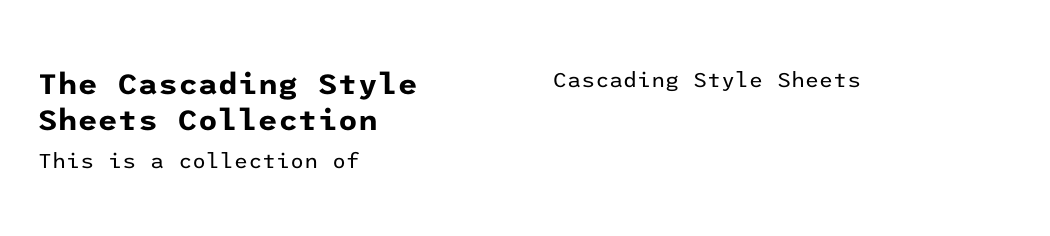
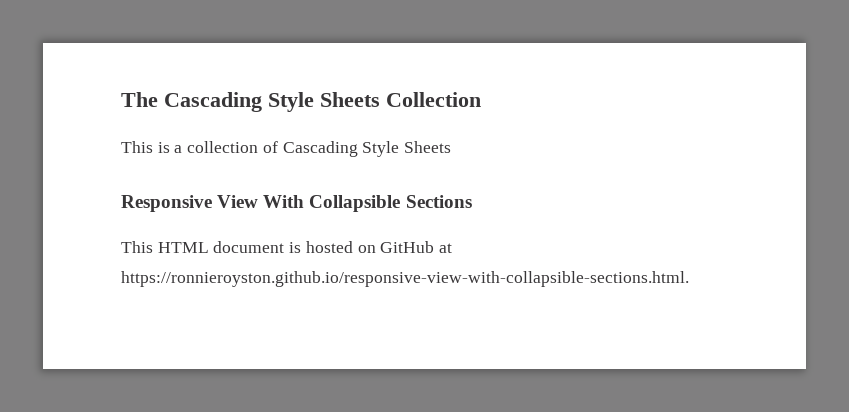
+ Responsive View With Collapsible Sections
+ This HTML document is hosted on GitHub at https://ronnieroyston.github.io/responsive-view-with-collapsible-sections.html.

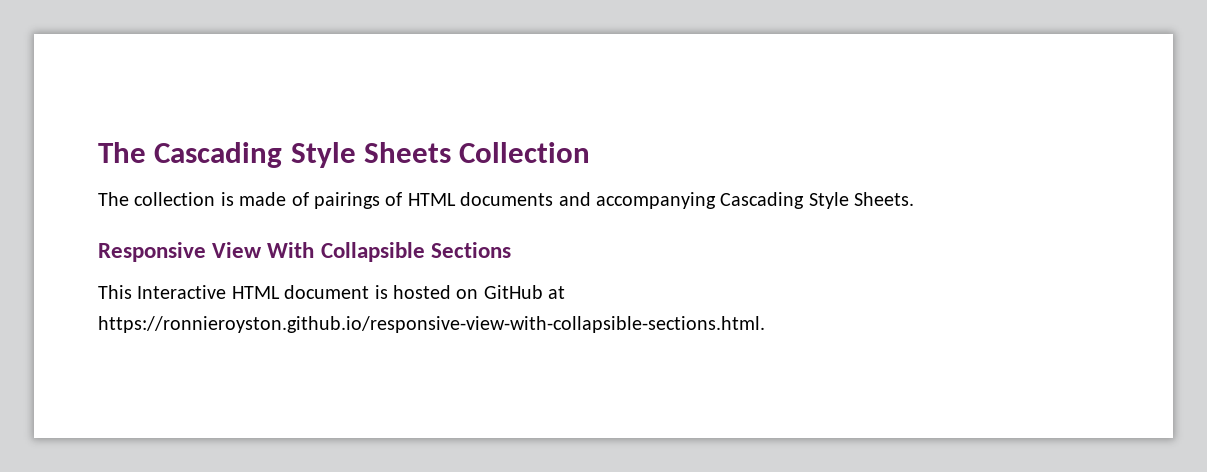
- This is a collection of Cascading Style Sheets
+ The collection is made of pairings of HTML documents and accompanying Cascading Style Sheets.
- This HTML document is hosted on GitHub at https://ronnieroyston.github.io/responsive-view-with-collapsible-sections.html.
+ This Interactive HTML document is hosted on GitHub at https://ronnieroyston.github.io/responsive-view-with-collapsible-sections.html.

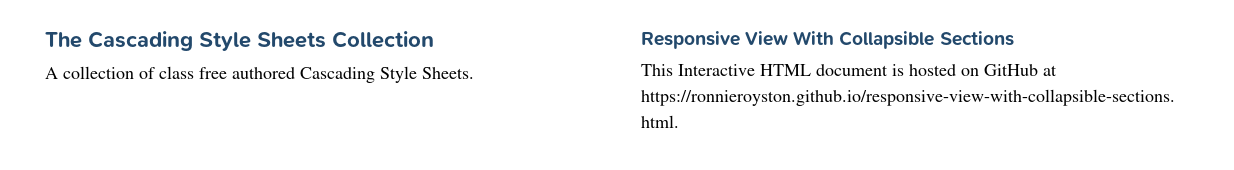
- The collection is made of pairings of HTML documents and accompanying Cascading Style Sheets.
+ A collection of class free authored Cascading Style Sheets.

